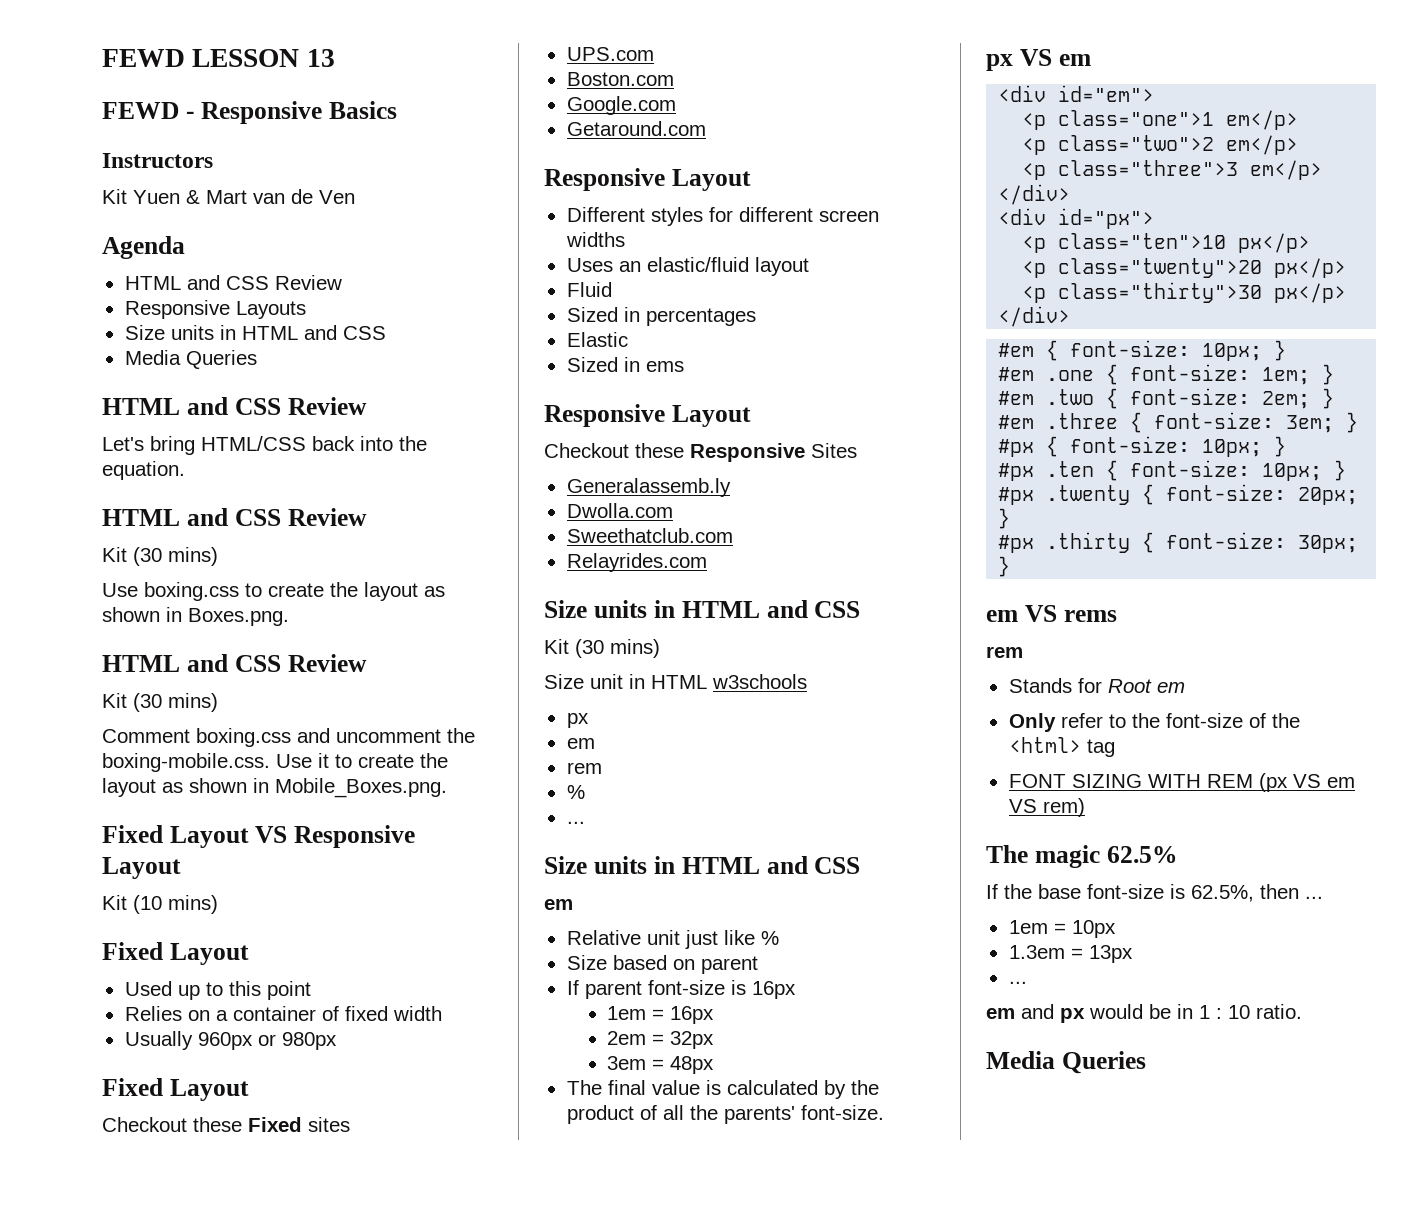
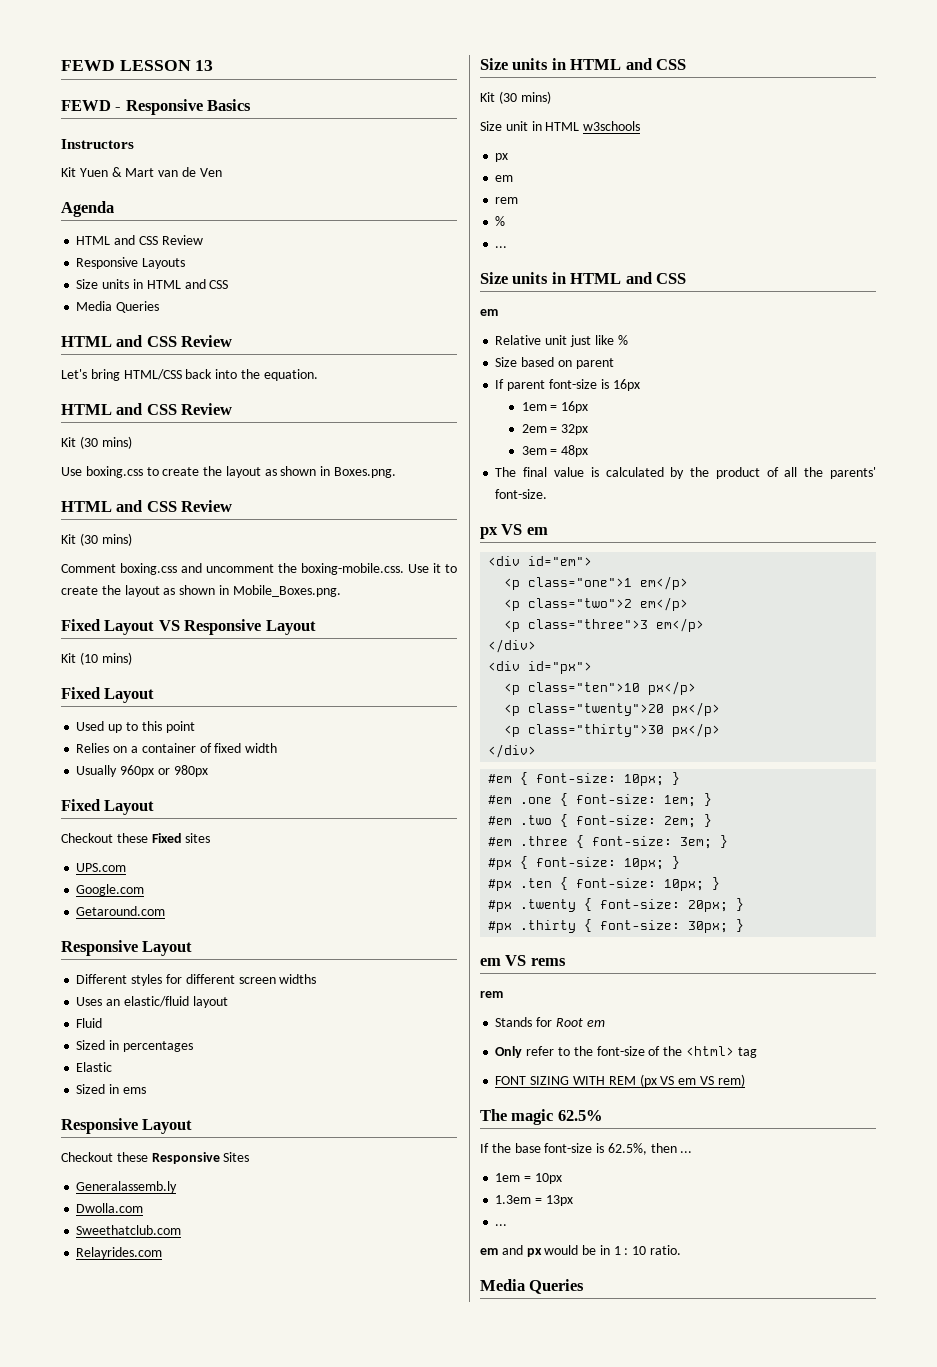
- Boston.com

